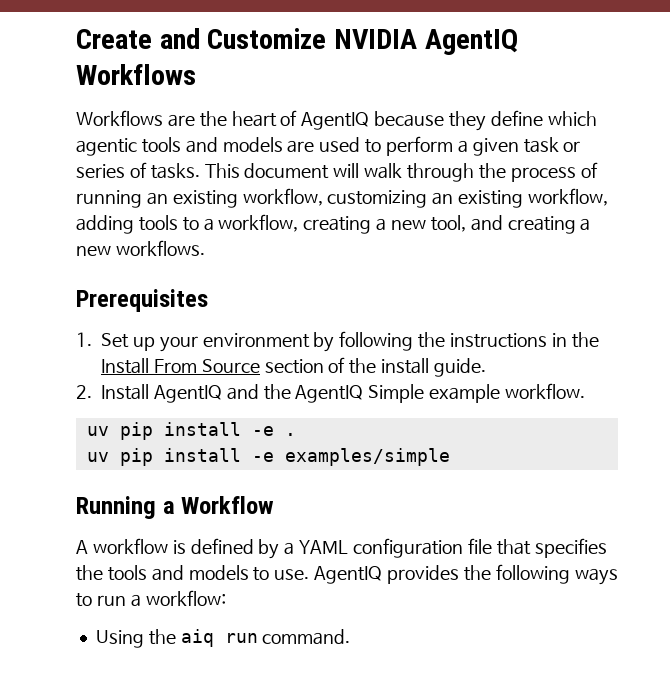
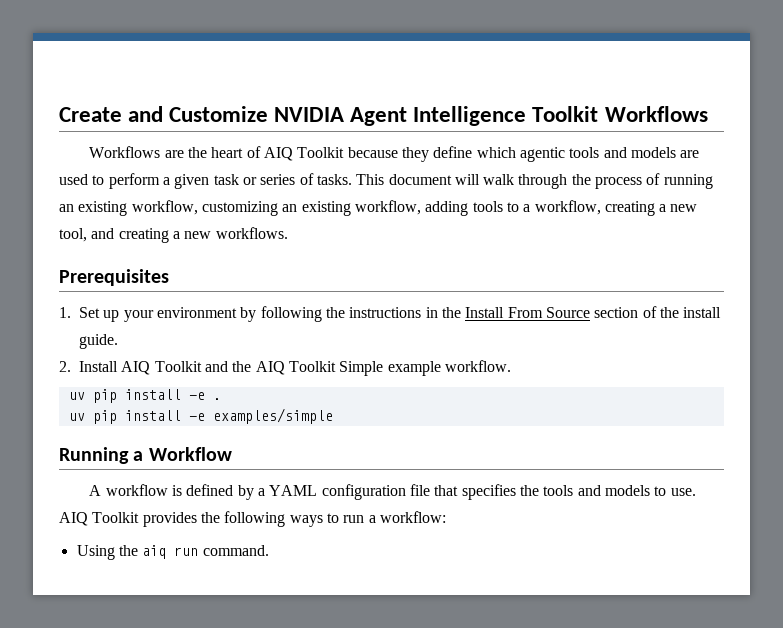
- Create and Customize NVIDIA AgentIQ Workflows
+ Create and Customize NVIDIA Agent Intelligence Toolkit Workflows
- Workflows are the heart of AgentIQ because they define which agentic tools and models are used to perform a given task or series of tasks.
+ Workflows are the heart of AIQ Toolkit because they define which agentic tools and models are used to perform a given task or series of tasks.
- 2. Install AgentIQ and the AgentIQ Simple example workflow.
+ 2. Install AIQ Toolkit and the AIQ Toolkit Simple example workflow.
- AgentIQ provides the following ways to run a workflow:
+ AIQ Toolkit provides the following ways to run a workflow:

